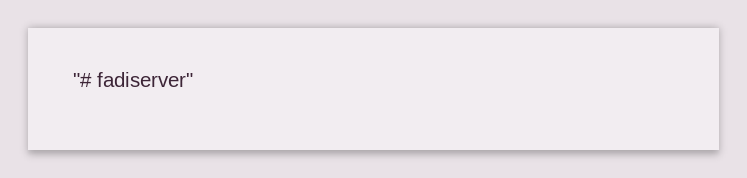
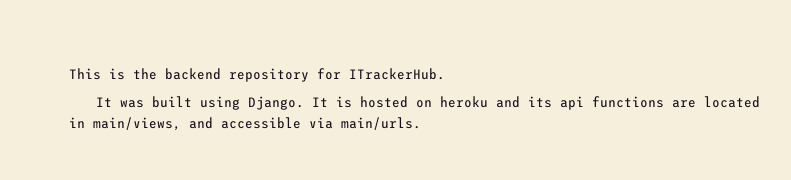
- "# fadiserver"
+ This is the backend repository for ITrackerHub.
+ It was built using Django. It is hosted on heroku and its api functions are located in main/views, and accessible via main/urls.

